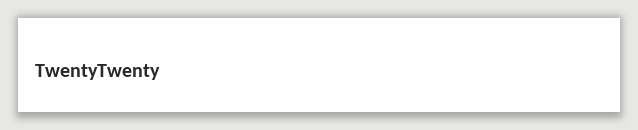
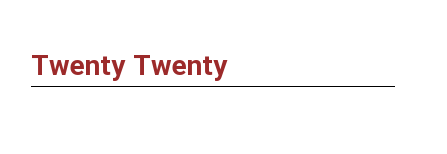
- TwentyTwenty
+ Twenty Twenty

